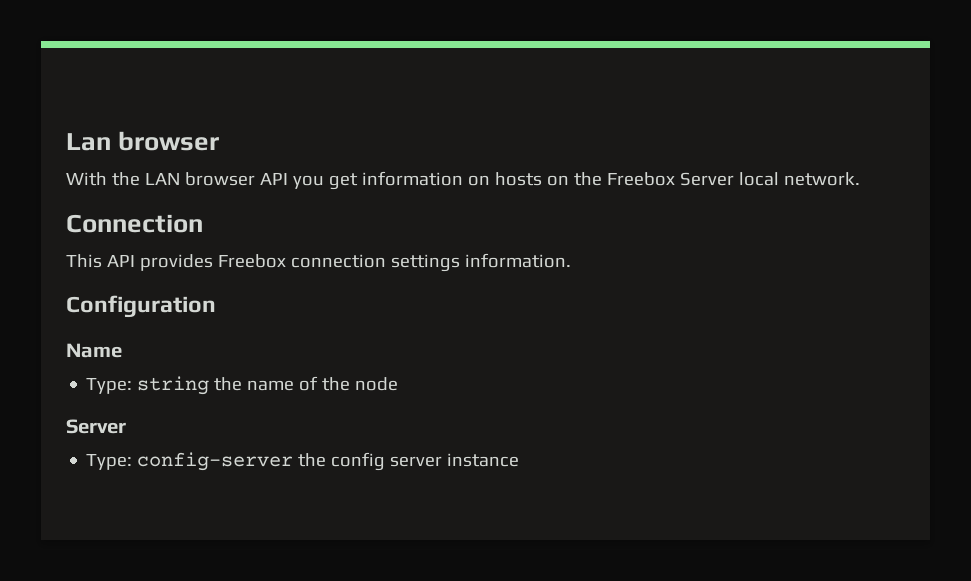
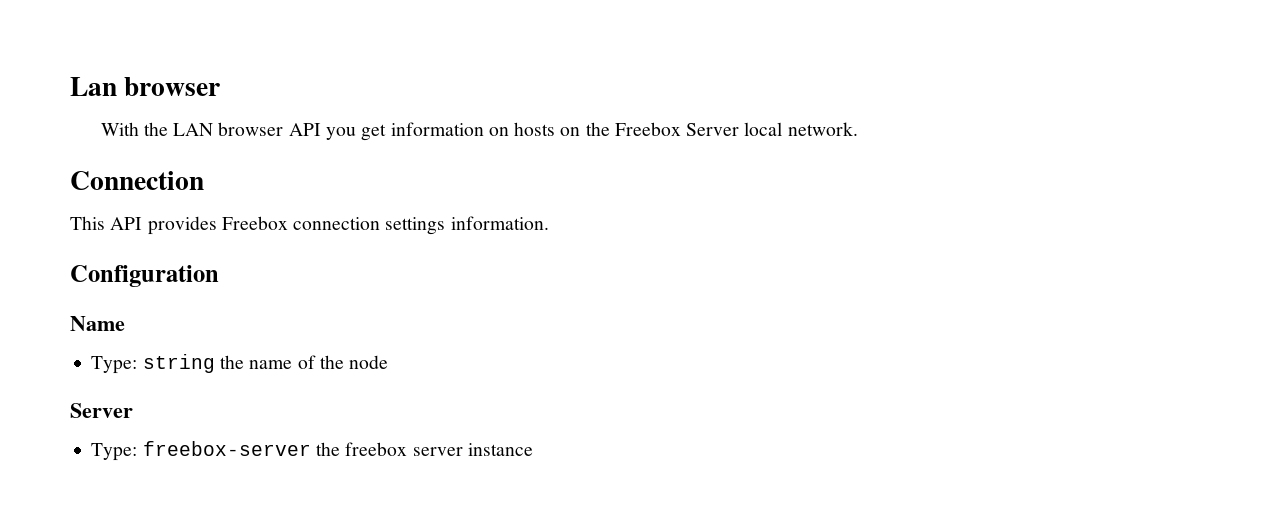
- Type: config-server the config server instance
+ Type: freebox-server the freebox server instance

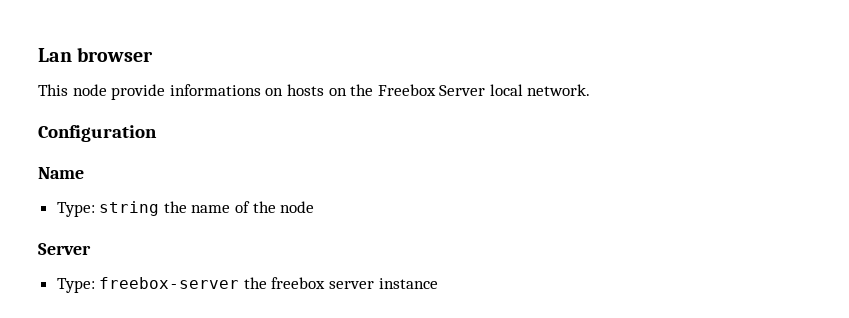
- With the LAN browser API you get information on hosts on the Freebox Server local network.
+ This node provide informations on hosts on the Freebox Server local network.
- Connection
- This API provides Freebox connection settings information.

